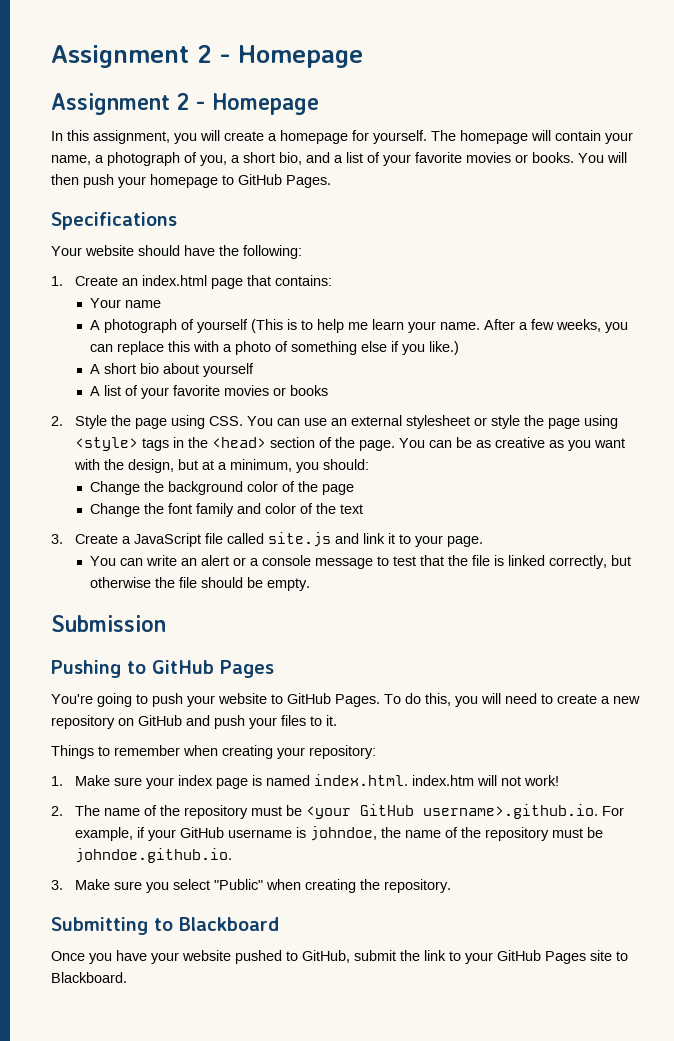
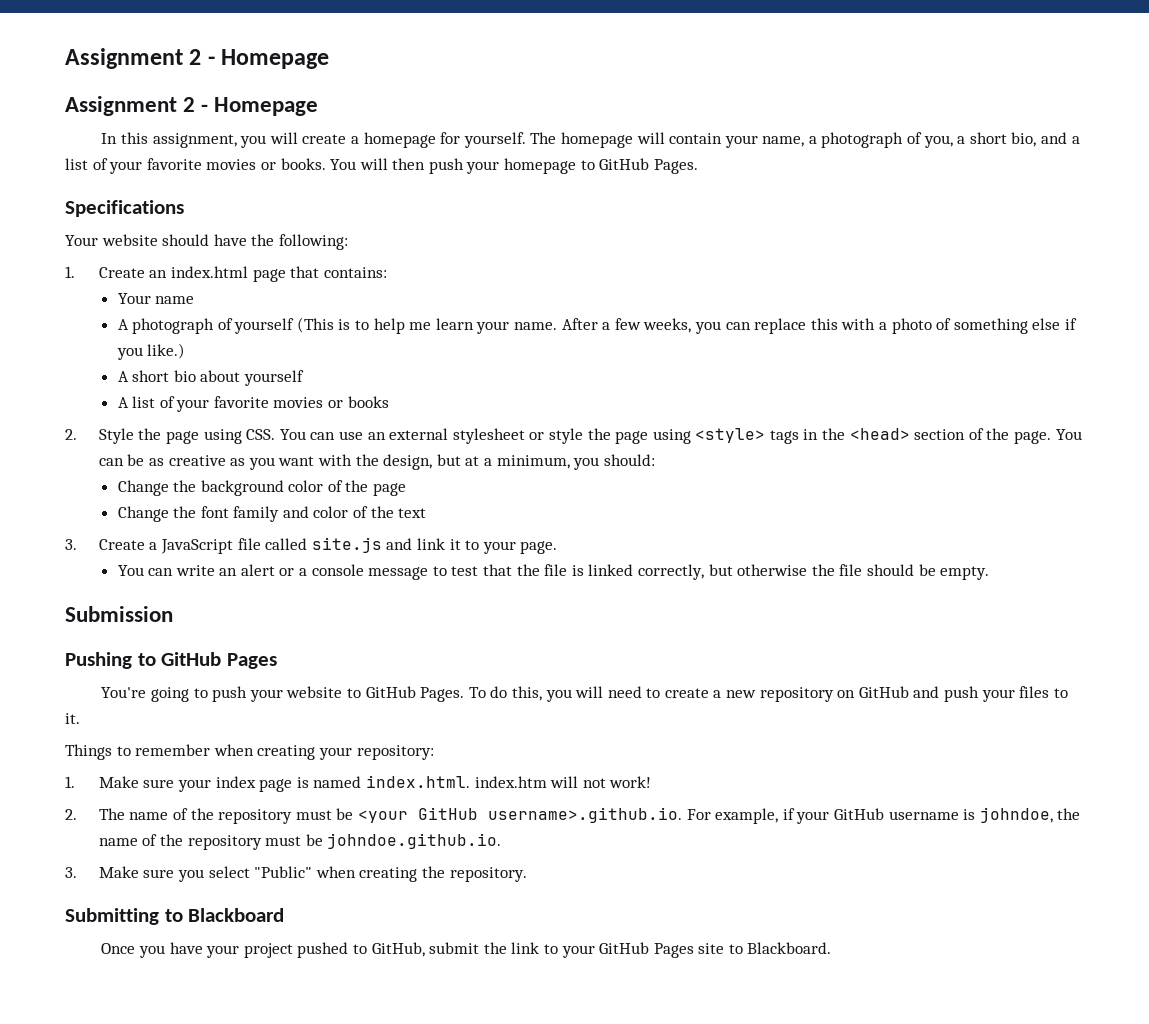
- Once you have your website pushed to GitHub, submit the link to your GitHub Pages site to Blackboard.
+ Once you have your project pushed to GitHub, submit the link to your GitHub Pages site to Blackboard.

